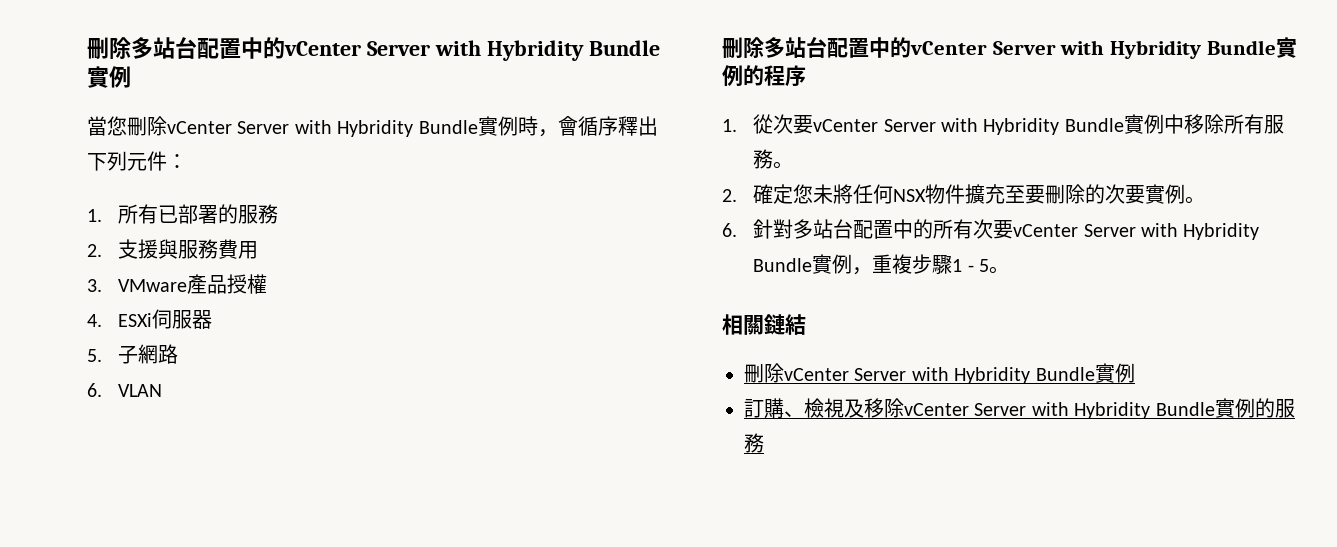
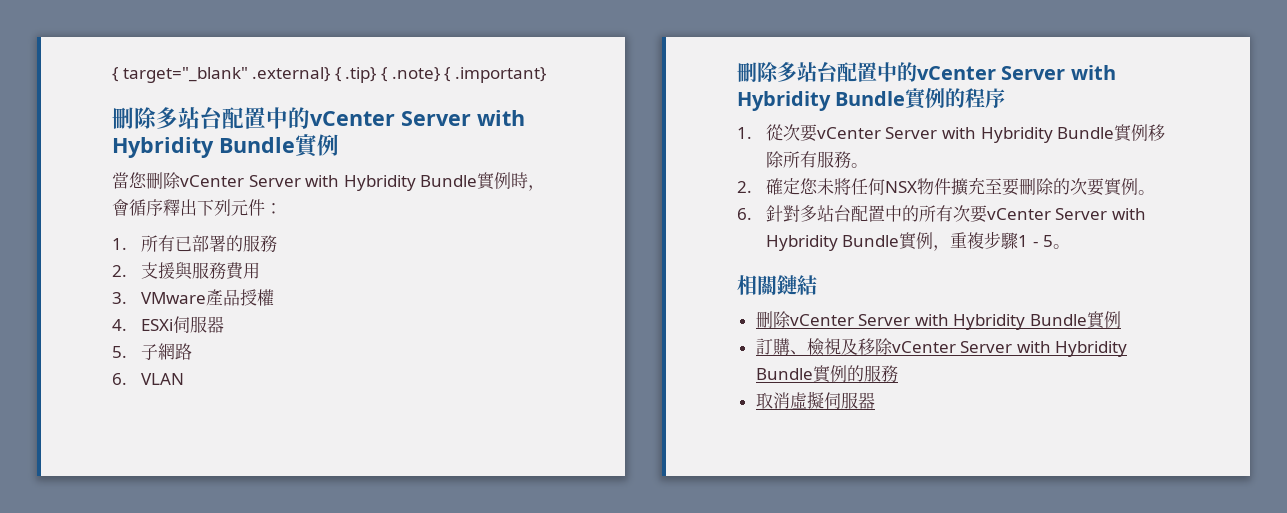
+ { target="_blank" .external} { .tip} { .note} { .important}
- 1.從次要vCenter Server with Hybridity Bundle實例中移除所有服務。
+ 1.從次要vCenter Server with Hybridity Bundle實例移除所有服務。
+ 取消虛擬伺服器

